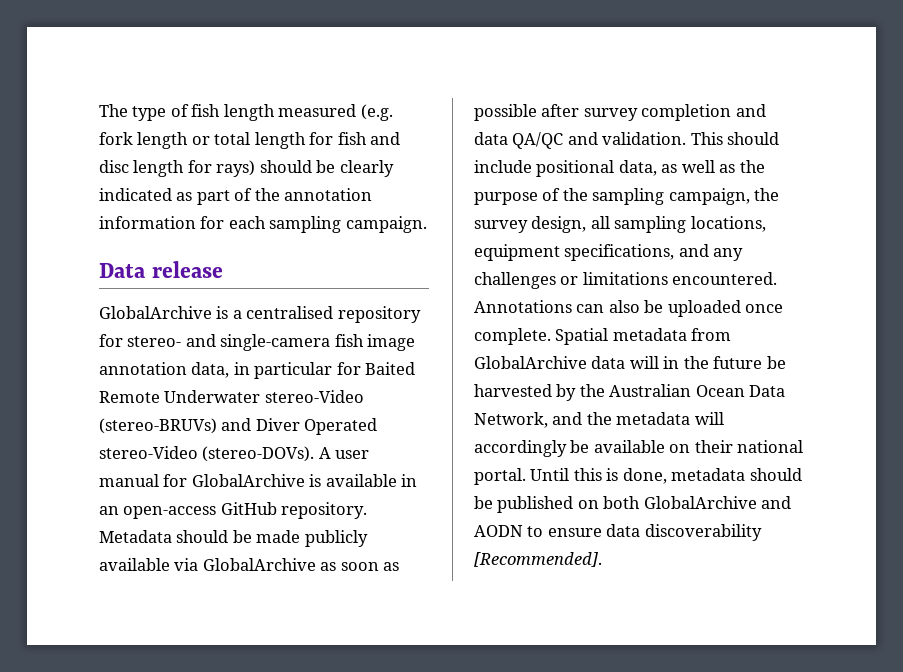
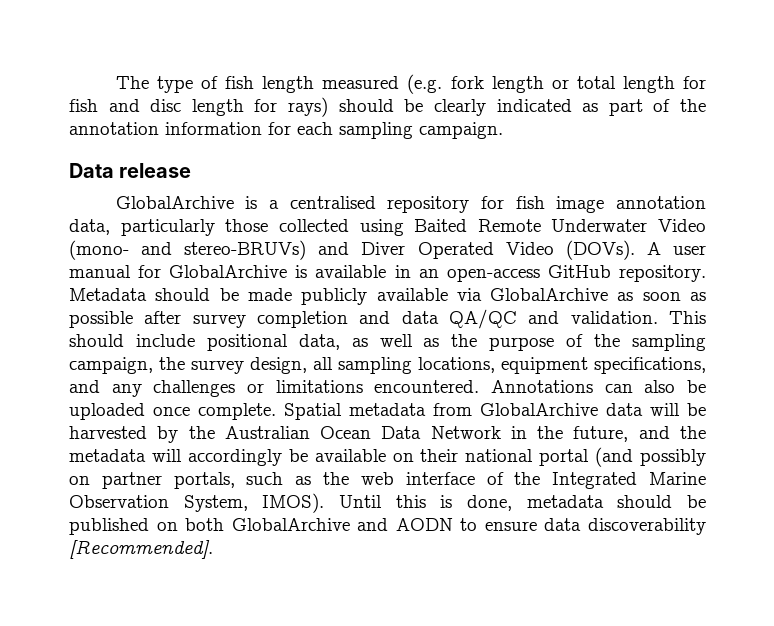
- GlobalArchive is a centralised repository for stereo- and single-camera fish image annotation data, in particular for Baited Remote Underwater stereo-Video (stereo-BRUVs) and Diver Operated stereo-Video (stereo-DOVs).
+ GlobalArchive is a centralised repository for fish image annotation data, particularly those collected using Baited Remote Underwater Video (mono- and stereo-BRUVs) and Diver Operated Video (DOVs).
- Spatial metadata from GlobalArchive data will in the future be harvested by the Australian Ocean Data Network, and the metadata will accordingly be available on their national portal.
+ Spatial metadata from GlobalArchive data will be harvested by the Australian Ocean Data Network in the future, and the metadata will accordingly be available on their national portal (and possibly on partner portals, such as the web interface of the Integrated Marine Observation System, IMOS).

